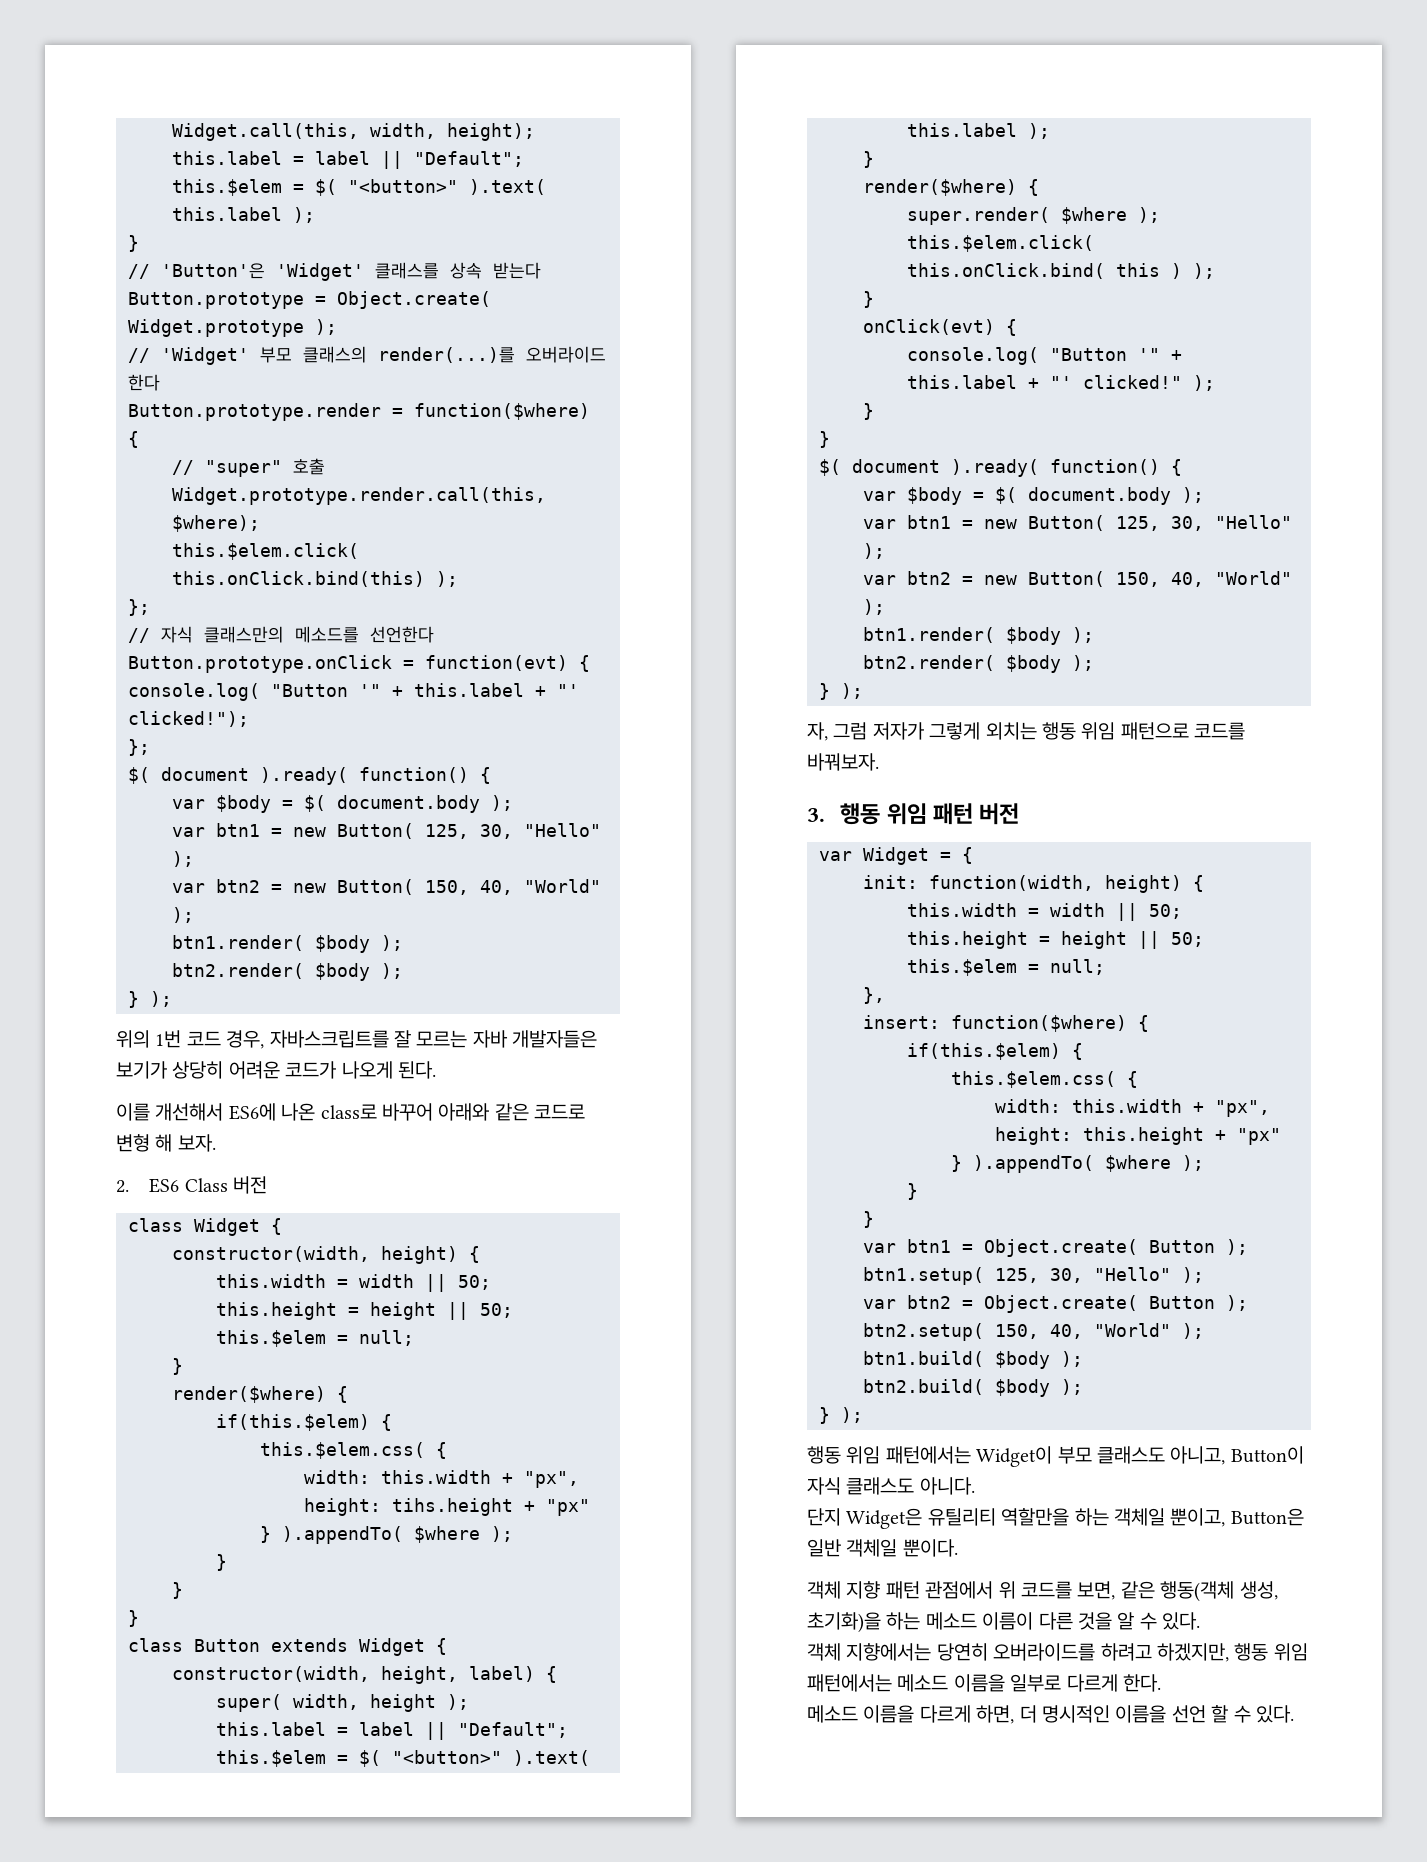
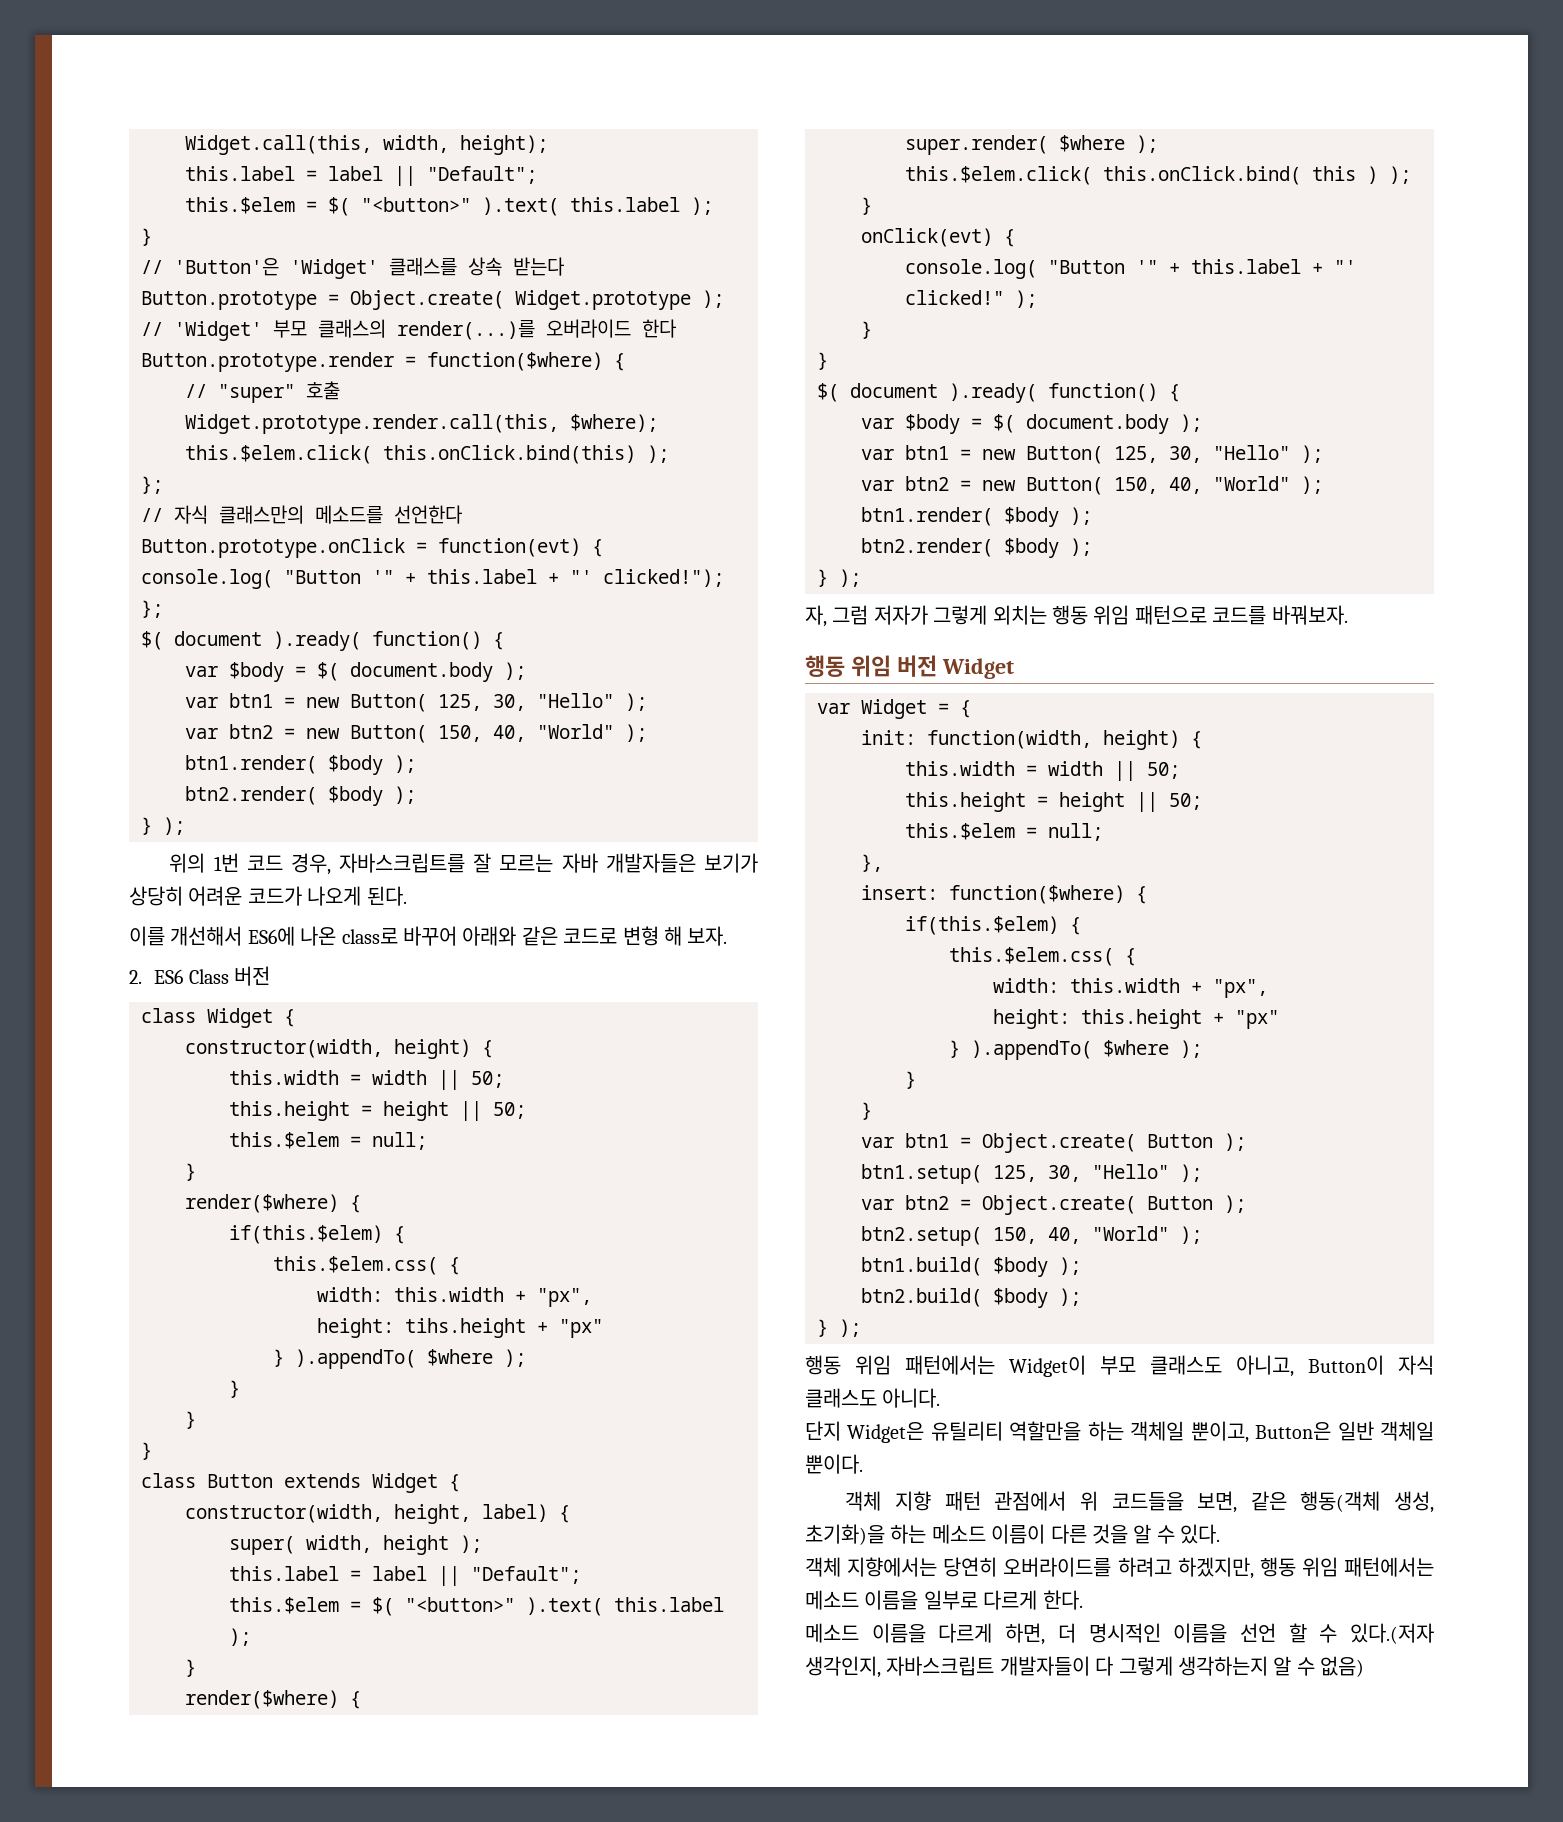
- 3. 행동 위임 패턴 버전
+ 행동 위임 버전 Widget
- 객체 지향 패턴 관점에서 위 코드를 보면, 같은 행동(객체 생성, 초기화)을 하는 메소드 이름이 다른 것을 알 수 있다.
+ 객체 지향 패턴 관점에서 위 코드들을 보면, 같은 행동(객체 생성, 초기화)을 하는 메소드 이름이 다른 것을 알 수 있다.
- 메소드 이름을 다르게 하면, 더 명시적인 이름을 선언 할 수 있다.
+ 메소드 이름을 다르게 하면, 더 명시적인 이름을 선언 할 수 있다.(저자 생각인지, 자바스크립트 개발자들이 다 그렇게 생각하는지 알 수 없음)

